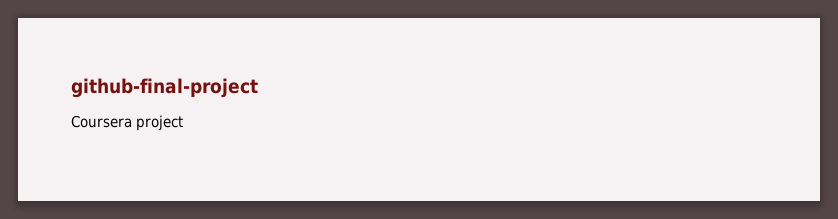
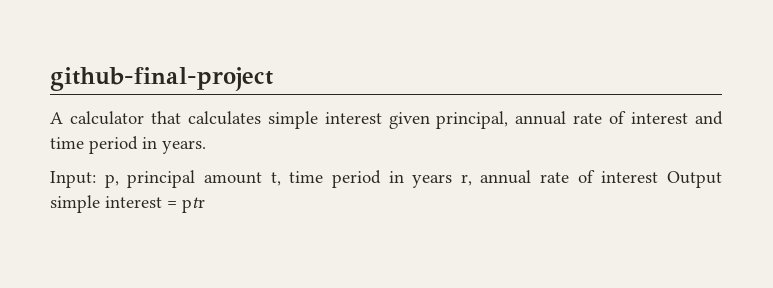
- Coursera project
+ A calculator that calculates simple interest given principal, annual rate of interest and time period in years.
+ Input: p, principal amount t, time period in years r, annual rate of interest Output simple interest = ptr

